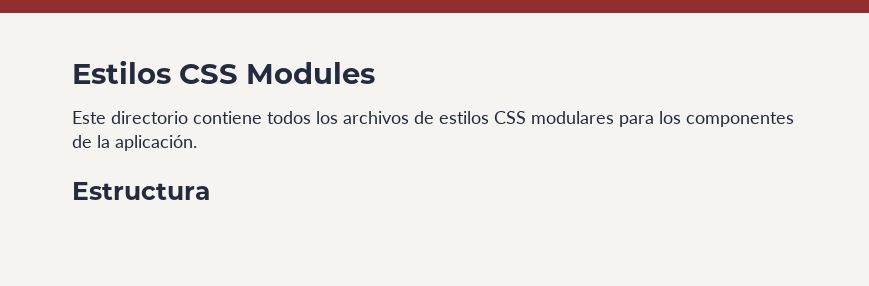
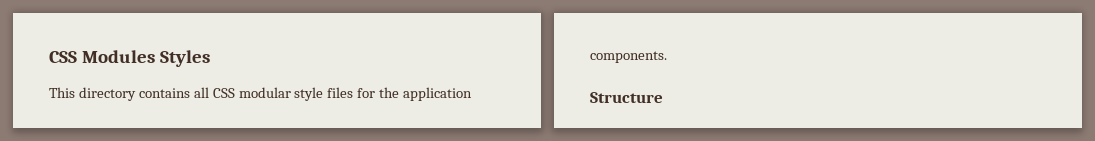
- Estilos CSS Modules
- Este directorio contiene todos los archivos de estilos CSS modulares para los componentes de la aplicación.
- Estructura
+ CSS Modules Styles
+ This directory contains all CSS modular style files for the application components.
+ Structure

